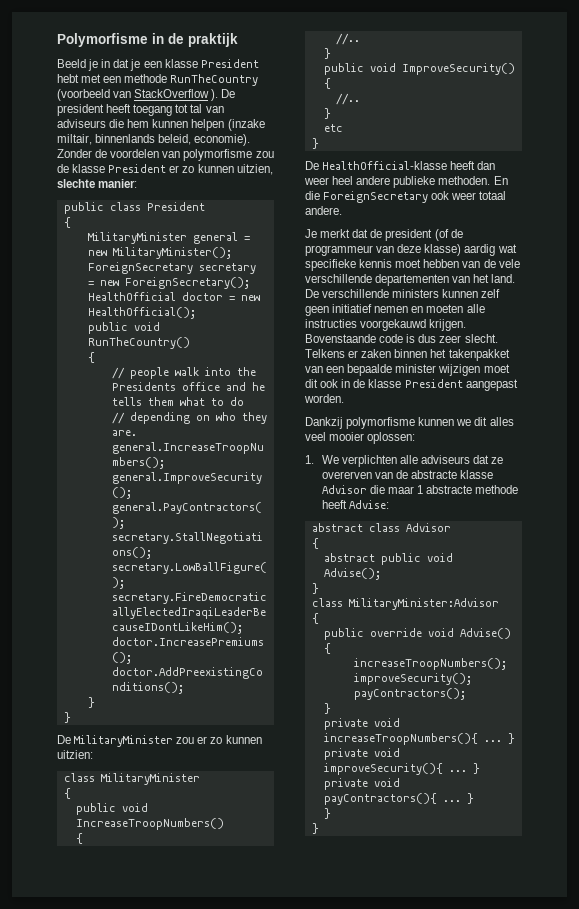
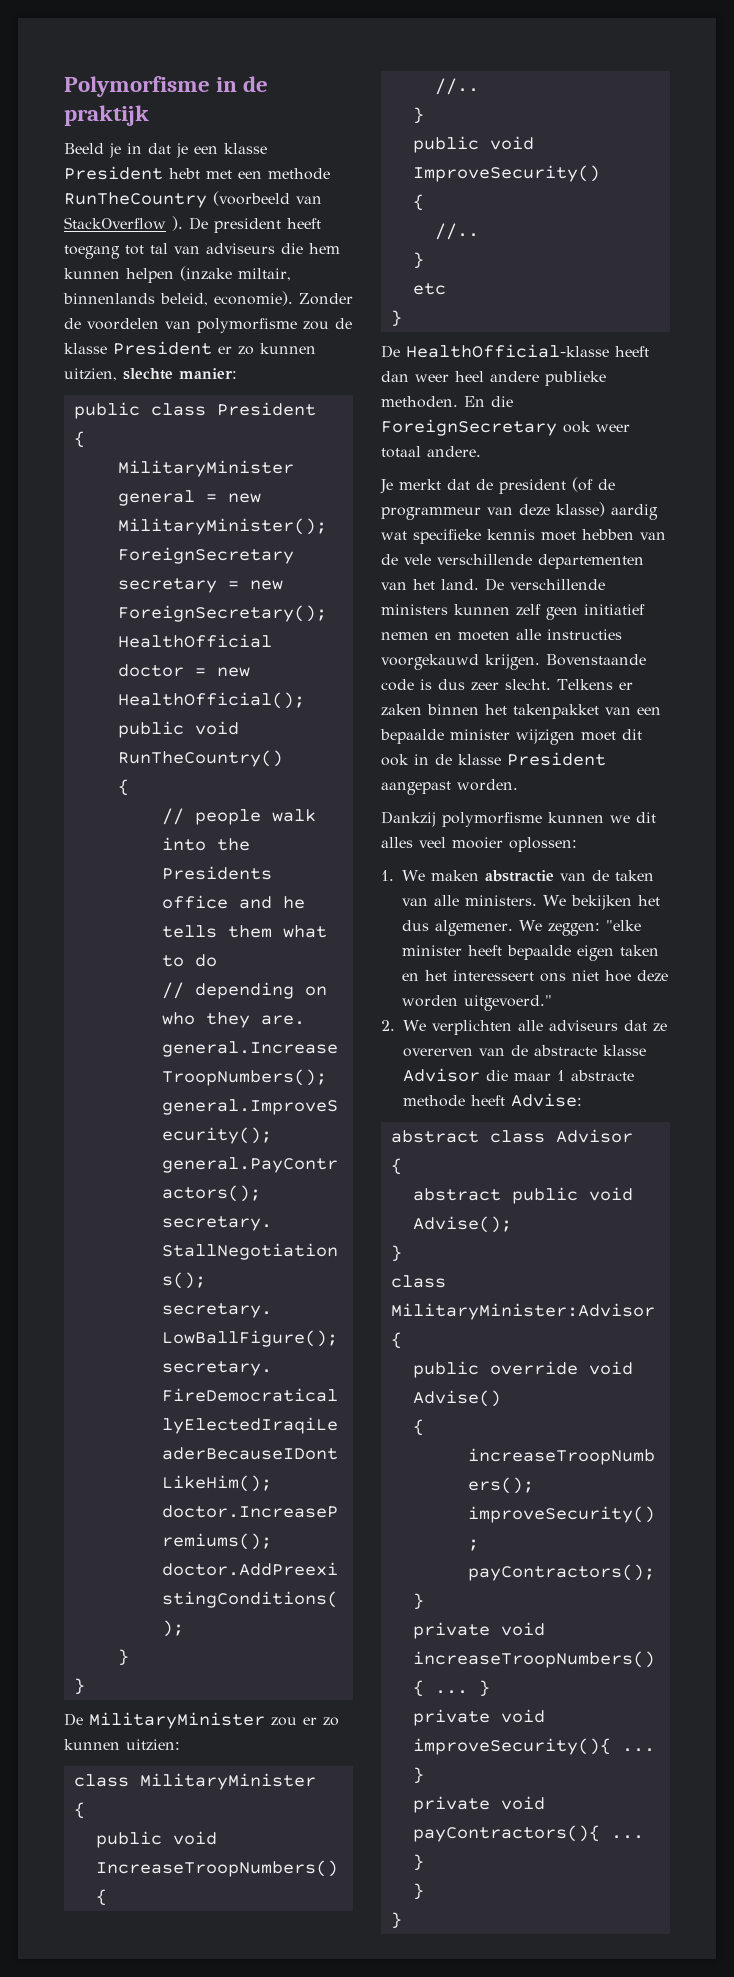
- 1. We verplichten alle adviseurs dat ze overerven van de abstracte klasse Advisor die maar 1 abstracte methode heeft Advise:
+ 1. We maken abstractie van de taken van alle ministers. We bekijken het dus algemener. We zeggen: "elke minister heeft bepaalde eigen taken en het interesseert ons niet hoe deze worden uitgevoerd."
+ 2. We verplichten alle adviseurs dat ze overerven van de abstracte klasse Advisor die maar 1 abstracte methode heeft Advise:

